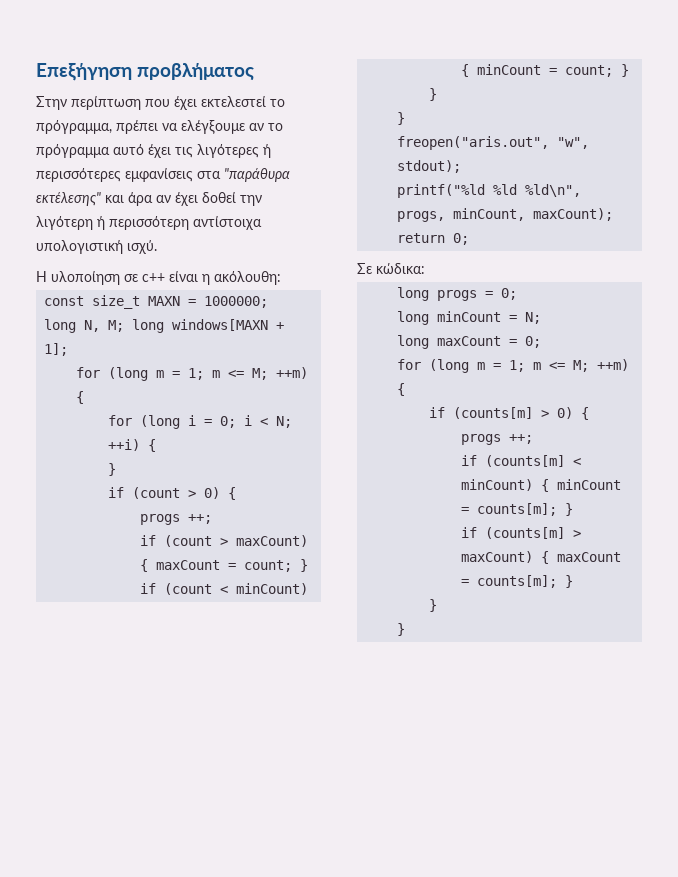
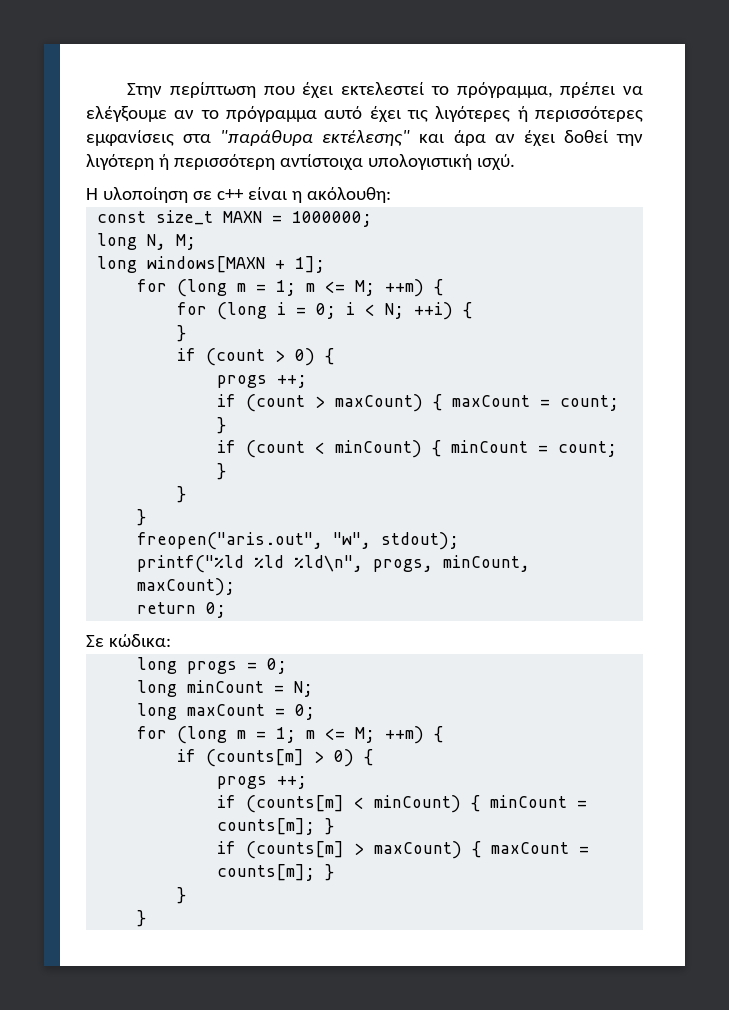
- Επεξήγηση προβλήματος
- long N, M; long windows[MAXN + 1];
+ long N, M;
+ long windows[MAXN + 1];

